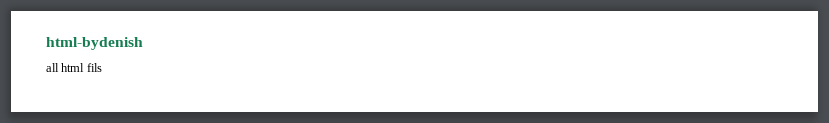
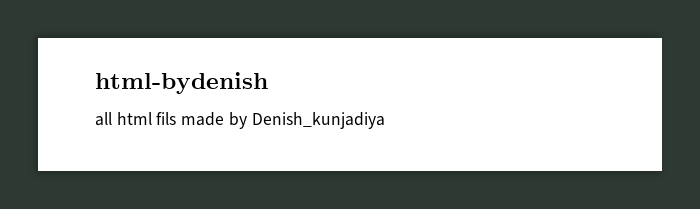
- all html fils
+ all html fils made by Denish_kunjadiya

